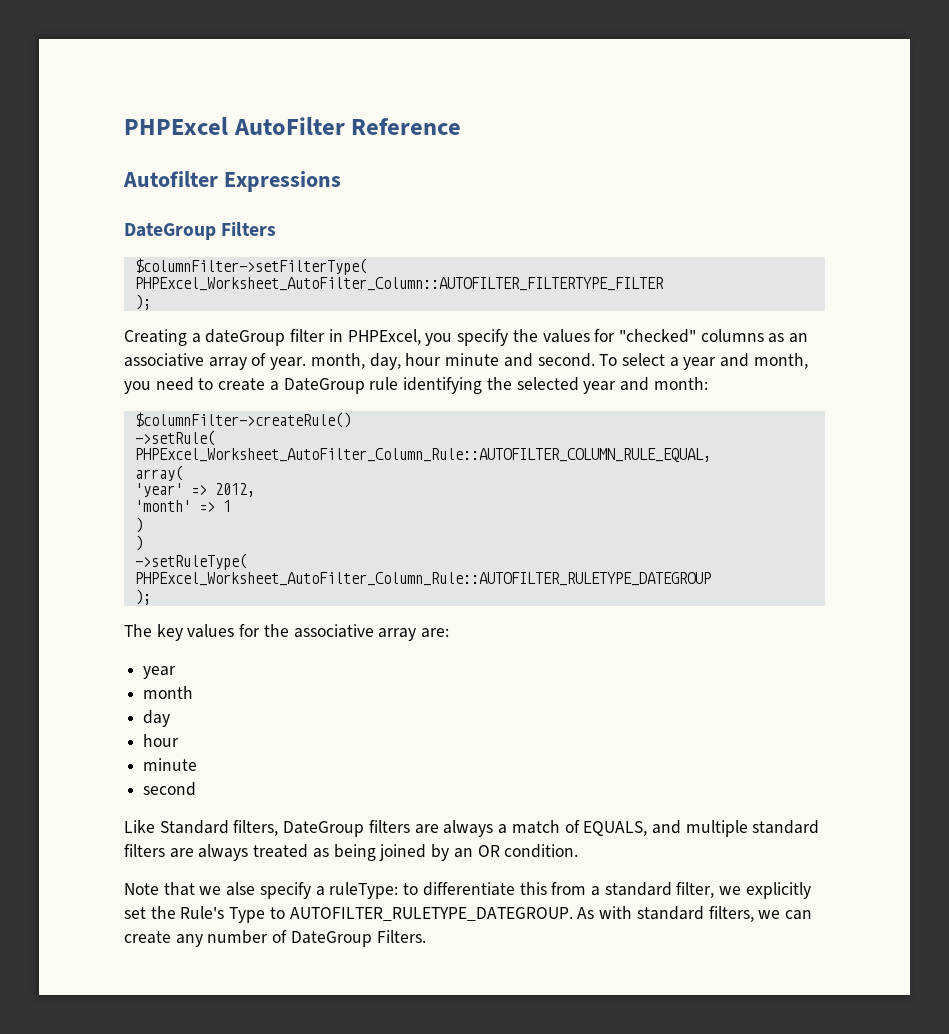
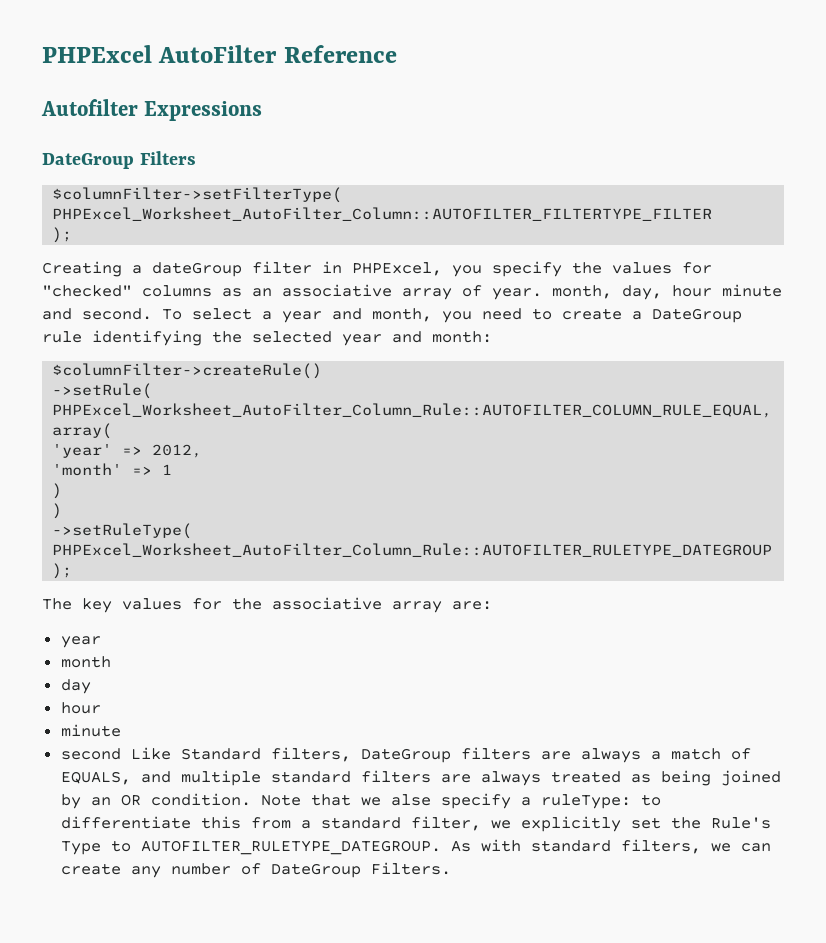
- second
- Like Standard filters, DateGroup filters are always a match of EQUALS, and multiple standard filters are always treated as being joined by an OR condition.
- Note that we alse specify a ruleType: to differentiate this from a standard filter, we explicitly set the Rule's Type to AUTOFILTER_RULETYPE_DATEGROUP.
+ second Like Standard filters, DateGroup filters are always a match of EQUALS, and multiple standard filters are always treated as being joined by an OR condition. Note that we alse specify a ruleType: to differentiate this from a standard filter, we explicitly set the Rule's Type to AUTOFILTER_RULETYPE_DATEGROUP.

